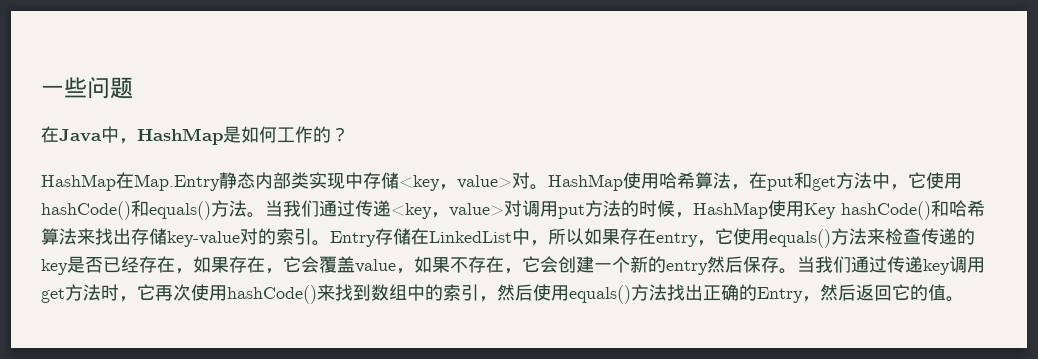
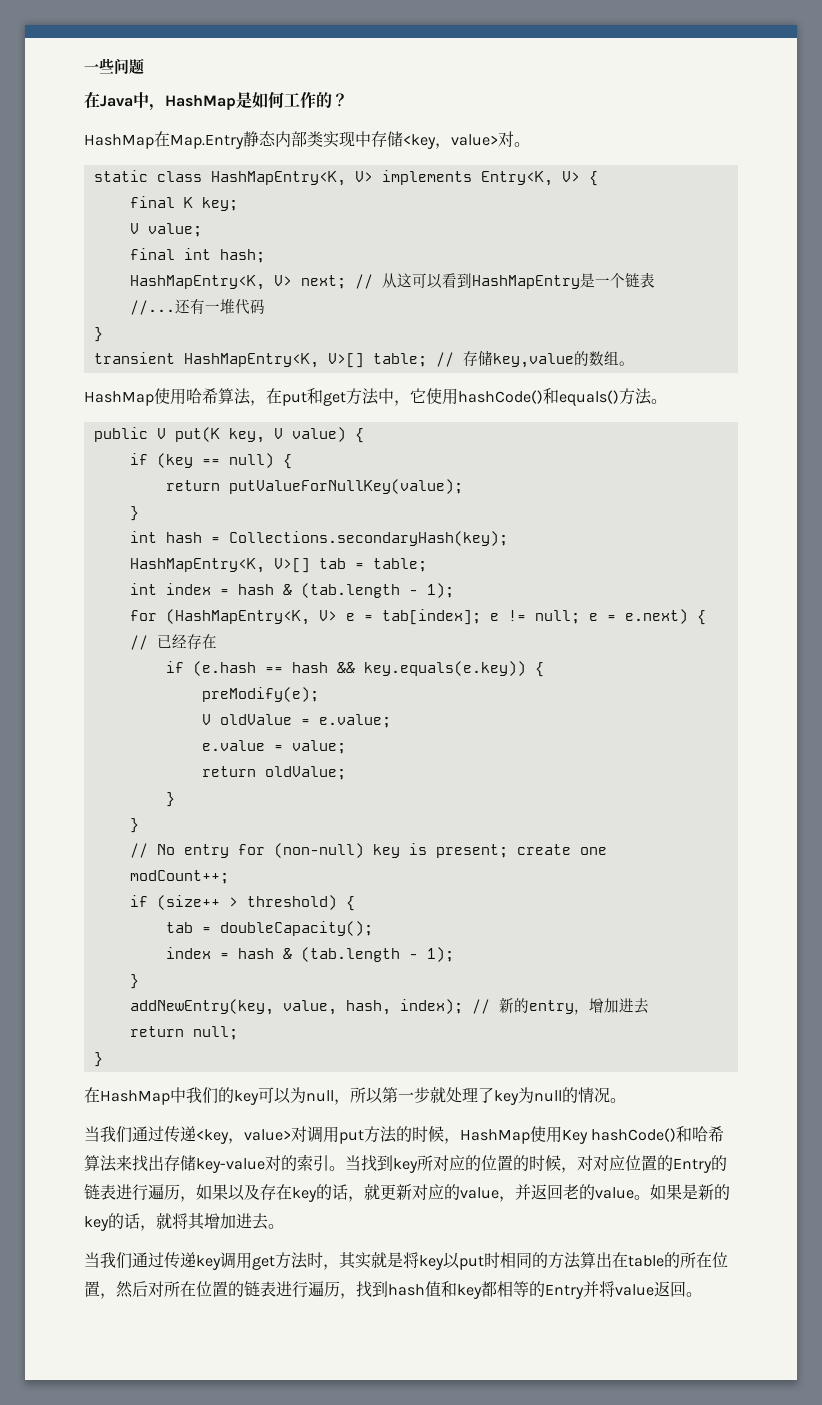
- HashMap在Map.Entry静态内部类实现中存储<key，value>对。HashMap使用哈希算法，在put和get方法中，它使用hashCode()和equals()方法。当我们通过传递<key，value>对调用put方法的时候，HashMap使用Key hashCode()和哈希算法来找出存储key-value对的索引。
+ HashMap在Map.Entry静态内部类实现中存储<key，value>对。
+ static class HashMapEntry<K, V> implements Entry<K, V> {
+ final K key;
+ V value;
+ final int hash;
+ HashMapEntry<K, V> next; // 从这可以看到HashMapEntry是一个链表
+ //...还有一堆代码
+ }
+ transient HashMapEntry<K, V>[] table; // 存储key,value的数组。
+ HashMap使用哈希算法，在put和get方法中，它使用hashCode()和equals()方法。
+ public V put(K key, V value) {
+ if (key == null) {
+ return putValueForNullKey(value);
+ }
+ int hash = Collections.secondaryHash(key);
+ HashMapEntry<K, V>[] tab = table;
+ int index = hash & (tab.length - 1);
+ for (HashMapEntry<K, V> e = tab[index]; e != null; e = e.next) { // 已经存在
+ if (e.hash == hash && key.equals(e.key)) {
+ preModify(e);
+ V oldValue = e.value;
+ e.value = value;
+ return oldValue;
+ }
+ }
+ // No entry for (non-null) key is present; create one
+ modCount++;
+ if (size++ > threshold) {
+ tab = doubleCapacity();
+ index = hash & (tab.length - 1);
+ }
+ addNewEntry(key, value, hash, index); // 新的entry，增加进去
+ return null;
+ }
+ 在HashMap中我们的key可以为null，所以第一步就处理了key为null的情况。
+ 当我们通过传递<key，value>对调用put方法的时候，HashMap使用Key hashCode()和哈希算法来找出存储key-value对的索引。
- Entry存储在LinkedList中，所以如果存在entry，它使用equals()方法来检查传递的key是否已经存在，如果存在，它会覆盖value，如果不存在，它会创建一个新的entry然后保存。当我们通过传递key调用get方法时，它再次使用hashCode()来找到数组中的索引，然后使用equals()方法找出正确的Entry，然后返回它的值。
+ 当找到key所对应的位置的时候，对对应位置的Entry的链表进行遍历，如果以及存在key的话，就更新对应的value，并返回老的value。如果是新的key的话，就将其增加进去。
+ 当我们通过传递key调用get方法时，其实就是将key以put时相同的方法算出在table的所在位置，然后对所在位置的链表进行遍历，找到hash值和key都相等的Entry并将value返回。

